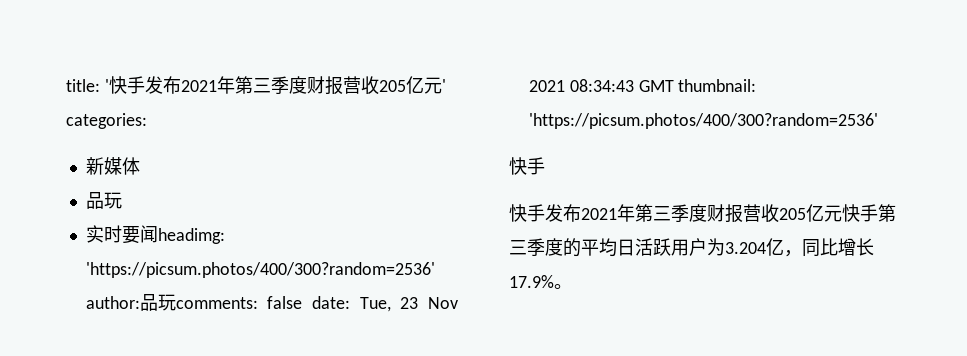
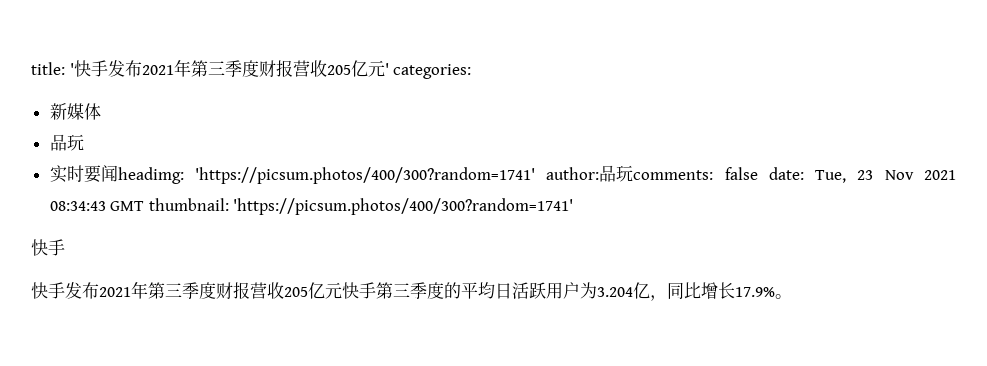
- 实时要闻headimg: 'https://picsum.photos/400/300?random=2536' author:品玩comments: false date: Tue, 23 Nov 2021 08:34:43 GMT thumbnail: 'https://picsum.photos/400/300?random=2536'
+ 实时要闻headimg: 'https://picsum.photos/400/300?random=1741' author:品玩comments: false date: Tue, 23 Nov 2021 08:34:43 GMT thumbnail: 'https://picsum.photos/400/300?random=1741'

